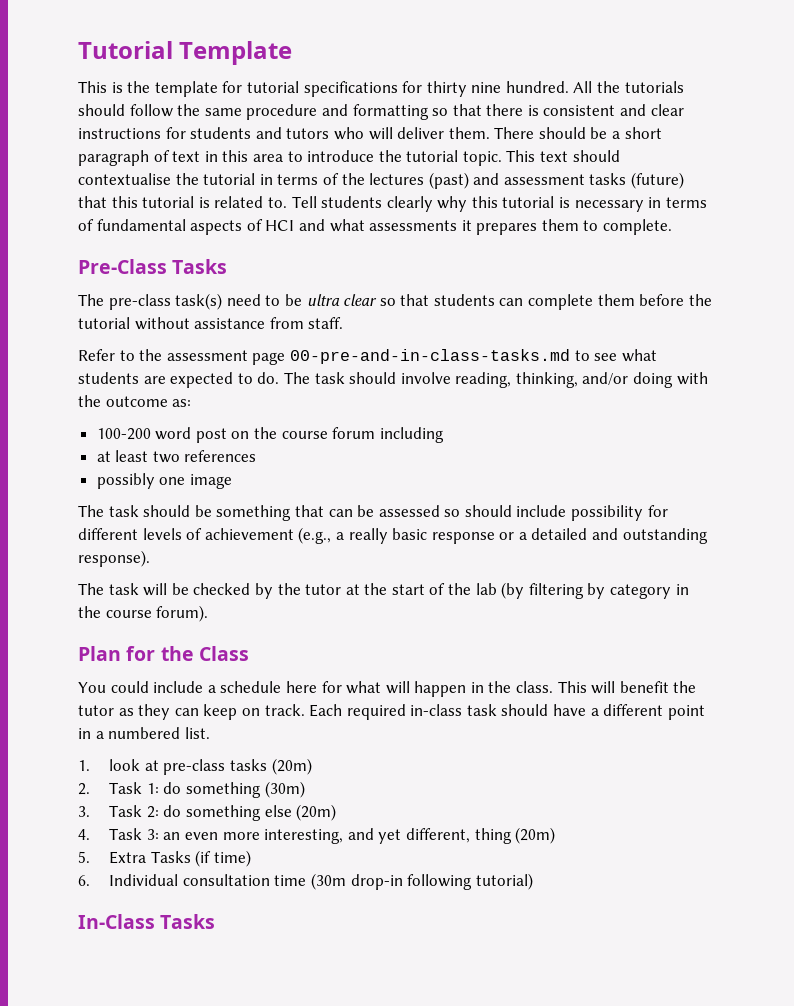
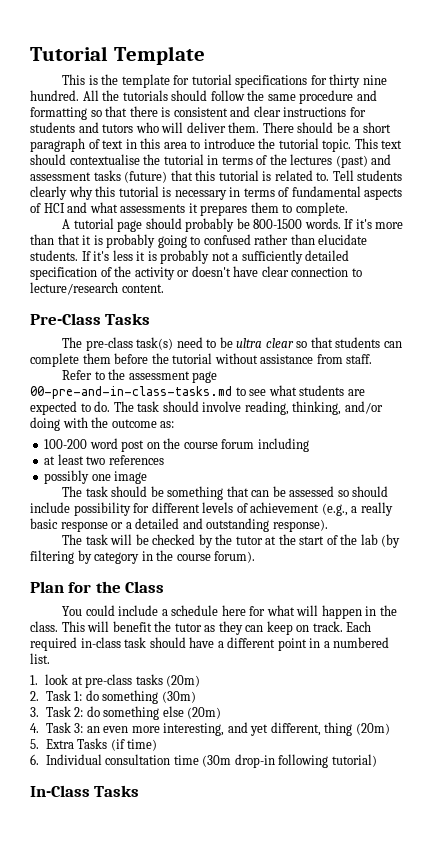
+ A tutorial page should probably be 800-1500 words. If it's more than that it is probably going to confused rather than elucidate students. If it's less it is probably not a sufficiently detailed specification of the activity or doesn't have clear connection to lecture/research content.

